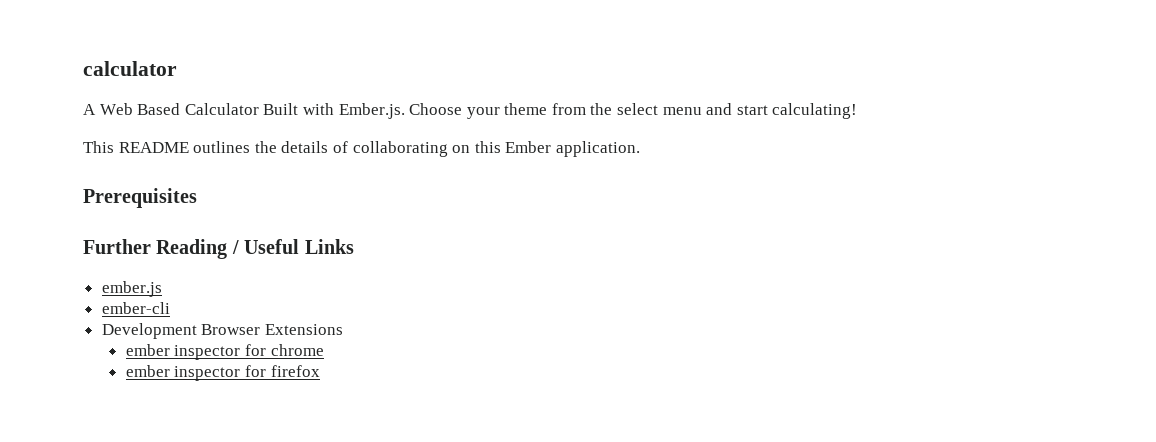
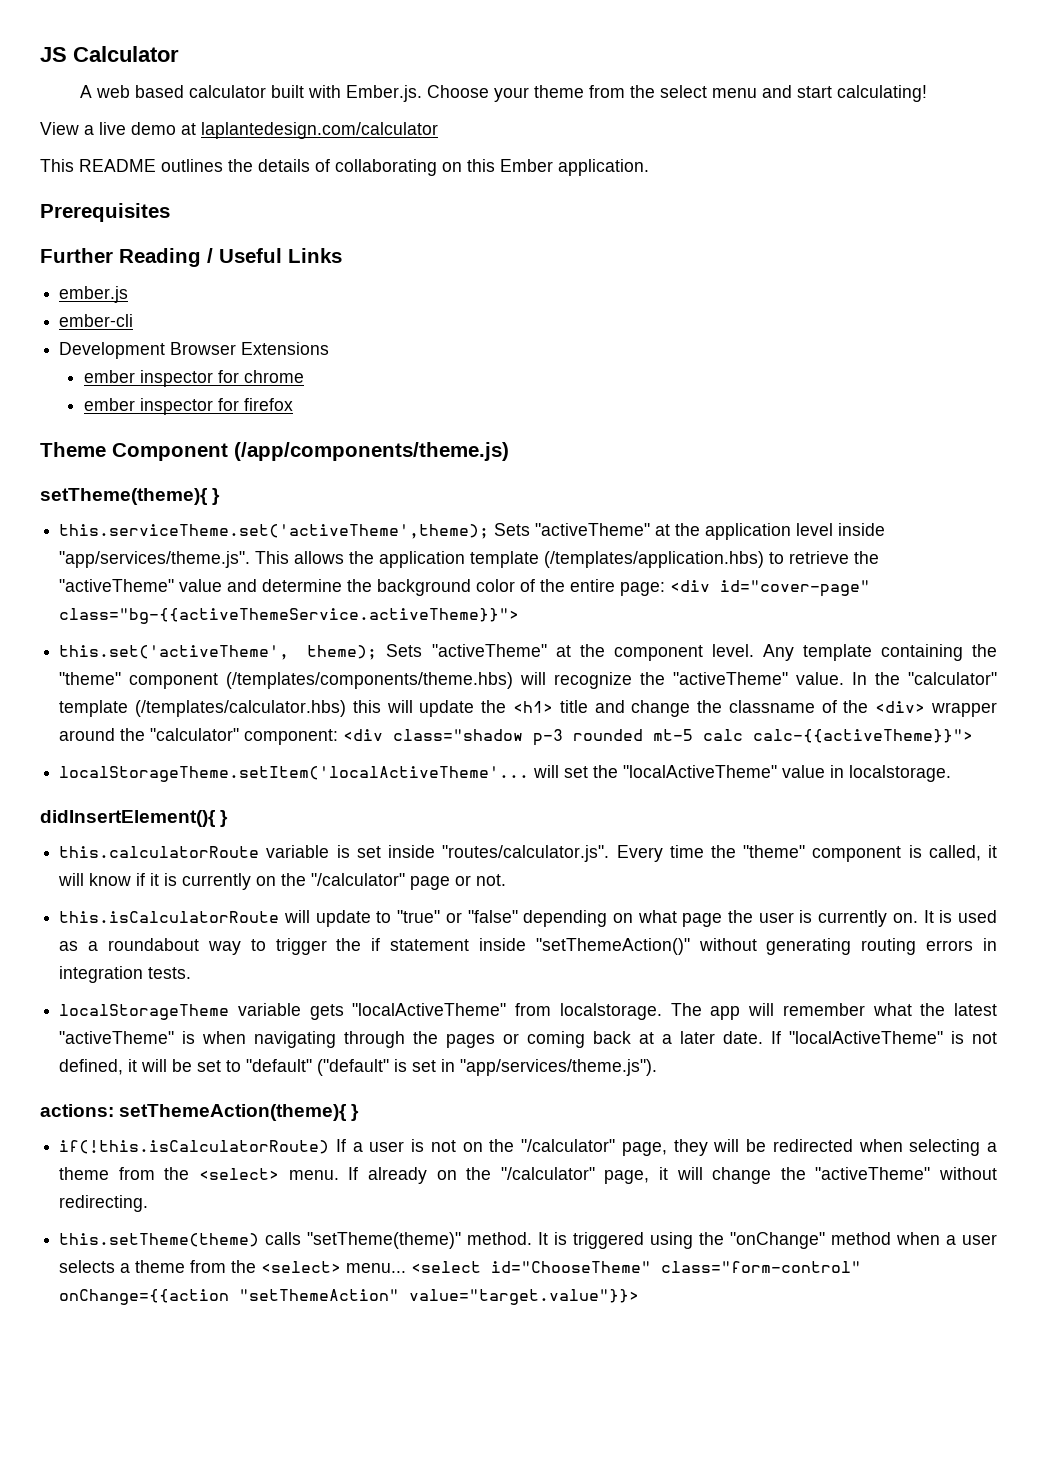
- calculator
+ JS Calculator
- A Web Based Calculator Built with Ember.js. Choose your theme from the select menu and start calculating!
+ A web based calculator built with Ember.js. Choose your theme from the select menu and start calculating!
+ View a live demo at laplantedesign.com/calculator
+ Theme Component (/app/components/theme.js)
+ setTheme(theme){ }
+ this.serviceTheme.set('activeTheme',theme); Sets "activeTheme" at the application level inside "app/services/theme.js". This allows the application template (/templates/application.hbs) to retrieve the "activeTheme" value and determine the background color of the entire page: <div id="cover-page" class="bg-{{activeThemeService.activeTheme}}">
+ this.set('activeTheme', theme); Sets "activeTheme" at the component level. Any template containing the "theme" component (/templates/components/theme.hbs) will recognize the "activeTheme" value. In the "calculator" template (/templates/calculator.hbs) this will update the <h1> title and change the classname of the <div> wrapper around the "calculator" component: <div class="shadow p-3 rounded mt-5 calc calc-{{activeTheme}}">
+ localStorageTheme.setItem('localActiveTheme'... will set the "localActiveTheme" value in localstorage.
+ didInsertElement(){ }
+ this.calculatorRoute variable is set inside "routes/calculator.js". Every time the "theme" component is called, it will know if it is currently on the "/calculator" page or not.
+ this.isCalculatorRoute will update to "true" or "false" depending on what page the user is currently on. It is used as a roundabout way to trigger the if statement inside "setThemeAction()" without generating routing errors in integration tests.
+ localStorageTheme variable gets "localActiveTheme" from localstorage. The app will remember what the latest "activeTheme" is when navigating through the pages or coming back at a later date. If "localActiveTheme" is not defined, it will be set to "default" ("default" is set in "app/services/theme.js").
+ actions: setThemeAction(theme){ }
+ if(!this.isCalculatorRoute) If a user is not on the "/calculator" page, they will be redirected when selecting a theme from the <select> menu. If already on the "/calculator" page, it will change the "activeTheme" without redirecting.
+ this.setTheme(theme) calls "setTheme(theme)" method. It is triggered using the "onChange" method when a user selects a theme from the <select> menu... <select id="ChooseTheme" class="form-control" onChange={{action "setThemeAction" value="target.value"}}>

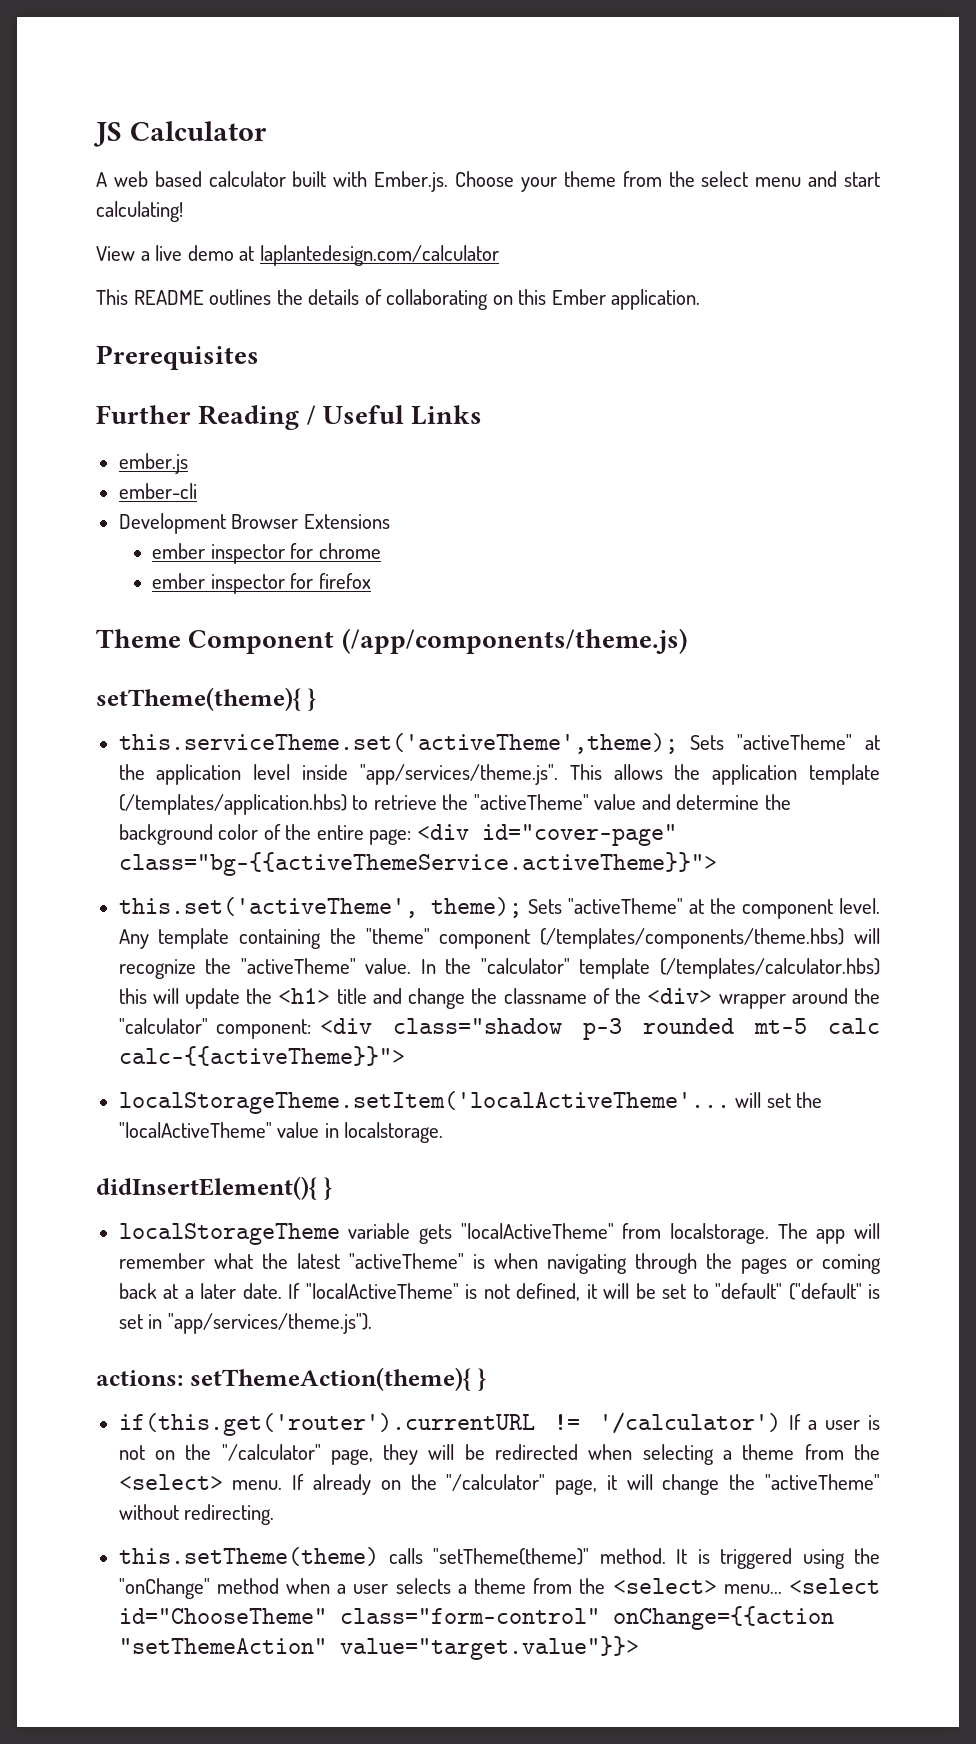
- this.calculatorRoute variable is set inside "routes/calculator.js". Every time the "theme" component is called, it will know if it is currently on the "/calculator" page or not.
- this.isCalculatorRoute will update to "true" or "false" depending on what page the user is currently on. It is used as a roundabout way to trigger the if statement inside "setThemeAction()" without generating routing errors in integration tests.
- if(!this.isCalculatorRoute) If a user is not on the "/calculator" page, they will be redirected when selecting a theme from the <select> menu.
+ if(this.get('router').currentURL != '/calculator') If a user is not on the "/calculator" page, they will be redirected when selecting a theme from the <select> menu.

